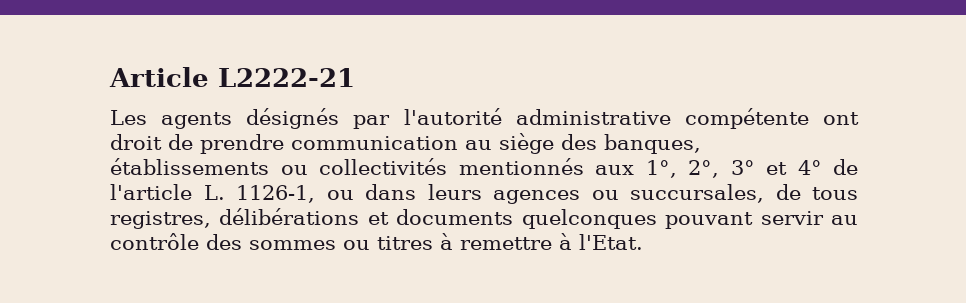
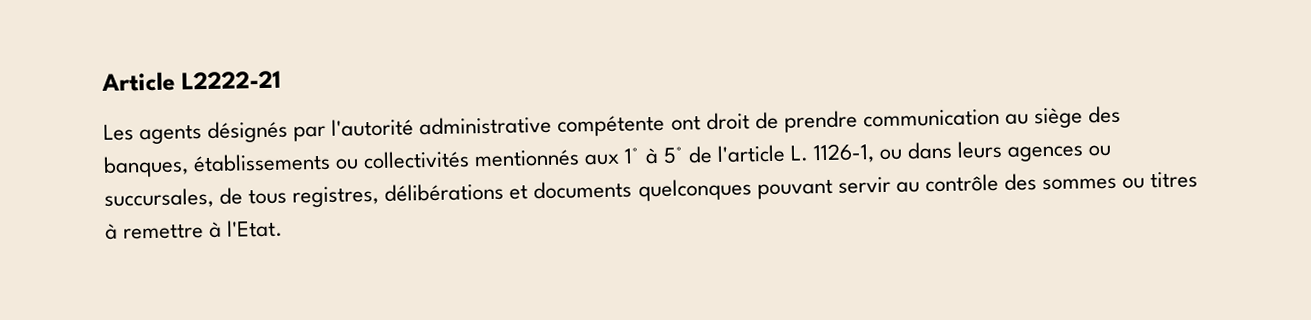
- Les agents désignés par l'autorité administrative compétente ont droit de prendre communication au siège des banques, établissements ou collectivités mentionnés aux 1°, 2°, 3° et 4° de l'article L. 1126-1, ou dans leurs agences ou succursales, de tous registres, délibérations et documents quelconques pouvant servir au contrôle des sommes ou titres à remettre à l'Etat.
+ Les agents désignés par l'autorité administrative compétente ont droit de prendre communication au siège des banques, établissements ou collectivités mentionnés aux 1° à 5° de l'article L. 1126-1, ou dans leurs agences ou succursales, de tous registres, délibérations et documents quelconques pouvant servir au contrôle des sommes ou titres à remettre à l'Etat.

